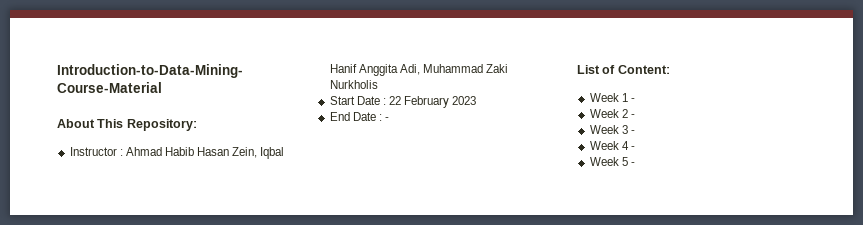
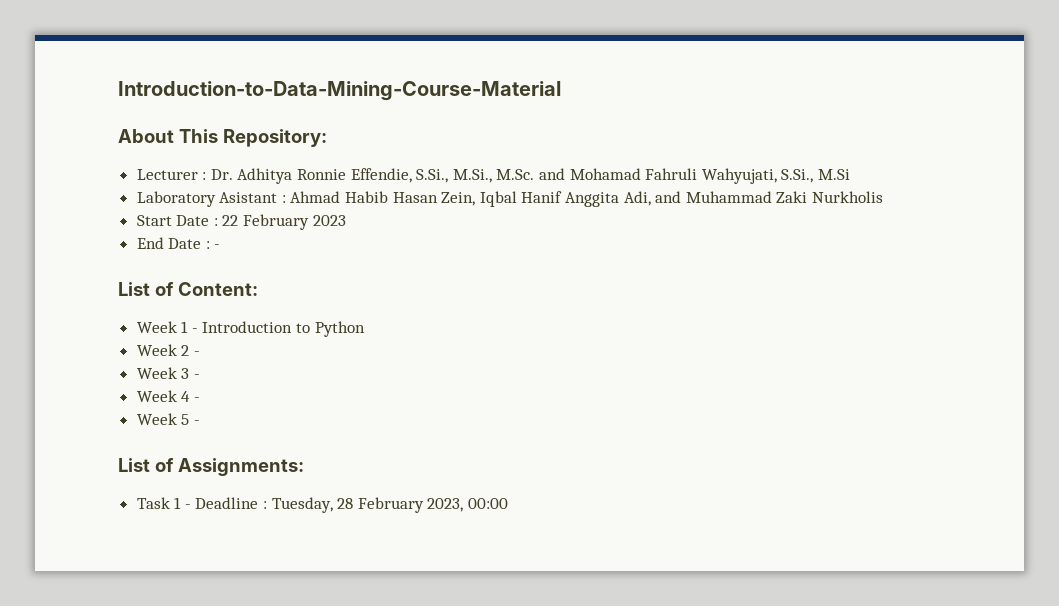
- Instructor : Ahmad Habib Hasan Zein, Iqbal Hanif Anggita Adi, Muhammad Zaki Nurkholis
+ Lecturer : Dr. Adhitya Ronnie Effendie, S.Si., M.Si., M.Sc. and Mohamad Fahruli Wahyujati, S.Si., M.Si
+ Laboratory Asistant : Ahmad Habib Hasan Zein, Iqbal Hanif Anggita Adi, and Muhammad Zaki Nurkholis
- Week 1 -
+ Week 1 - Introduction to Python
+ List of Assignments:
+ Task 1 - Deadline : Tuesday, 28 February 2023, 00:00

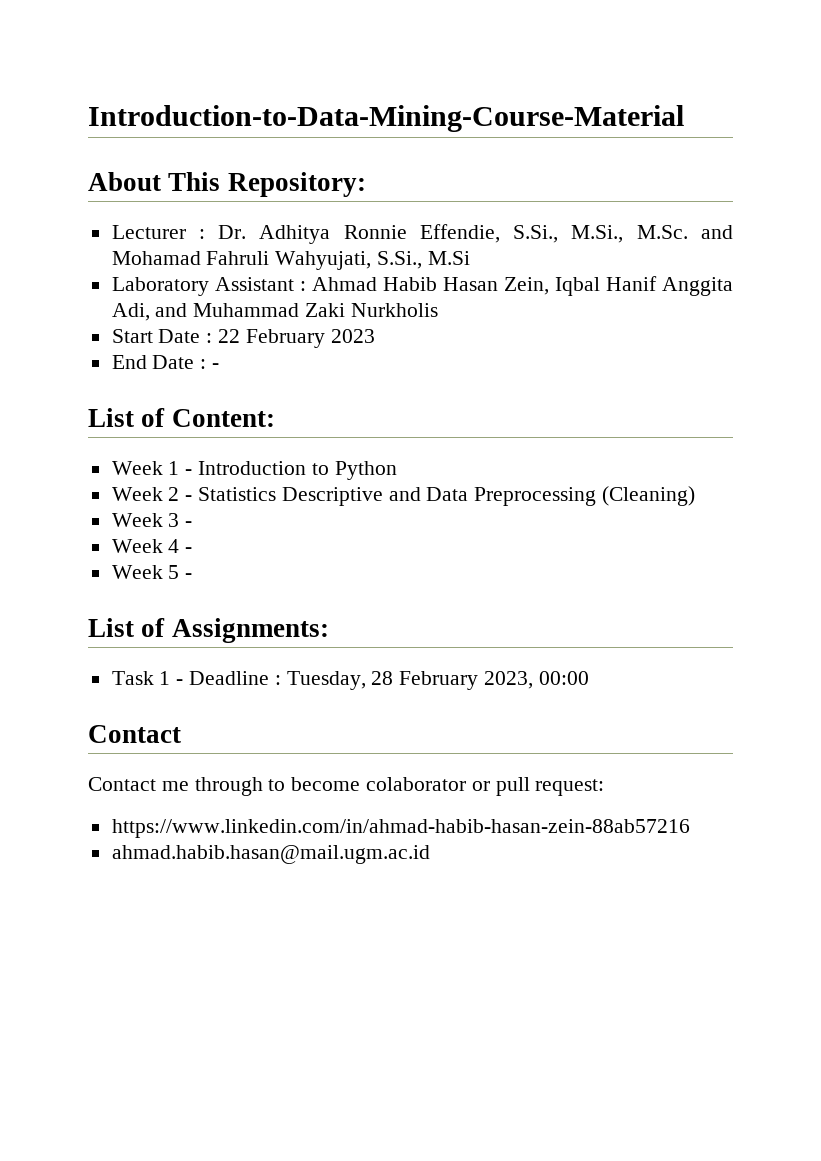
- Laboratory Asistant : Ahmad Habib Hasan Zein, Iqbal Hanif Anggita Adi, and Muhammad Zaki Nurkholis
+ Laboratory Assistant : Ahmad Habib Hasan Zein, Iqbal Hanif Anggita Adi, and Muhammad Zaki Nurkholis
- Week 2 -
+ Week 2 - Statistics Descriptive and Data Preprocessing (Cleaning)
  Task 1 - Deadline : Tuesday, 28 February 2023, 00:00
+ Contact
+ Contact me through to become colaborator or pull request:
+ https://www.linkedin.com/in/ahmad-habib-hasan-zein-88ab57216
+ ahmad.habib.hasan@mail.ugm.ac.id

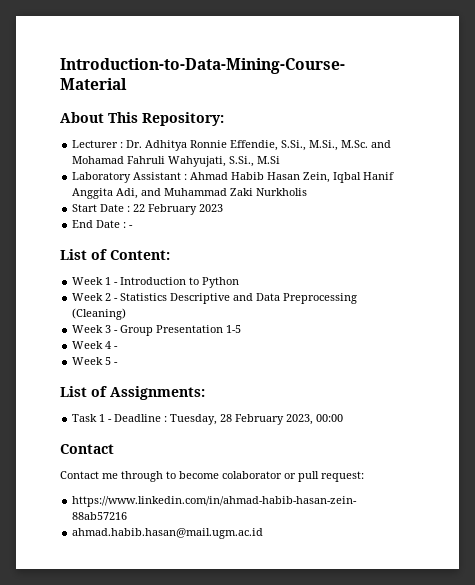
- Week 3 -
+ Week 3 - Group Presentation 1-5

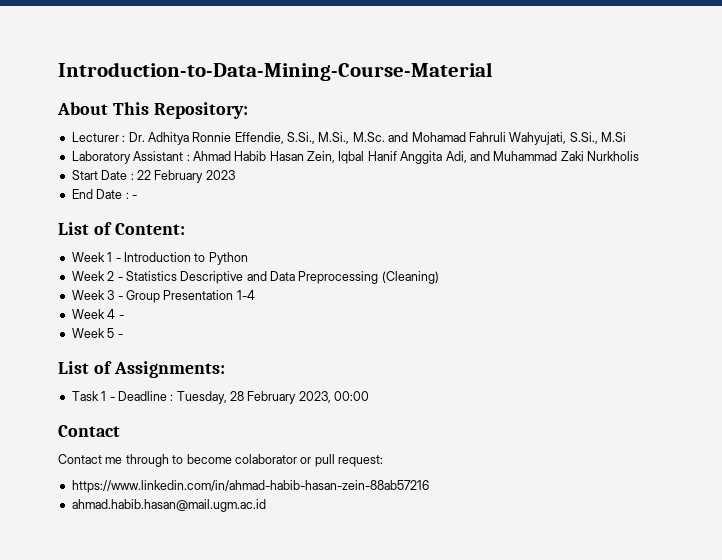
- Week 3 - Group Presentation 1-5
+ Week 3 - Group Presentation 1-4

